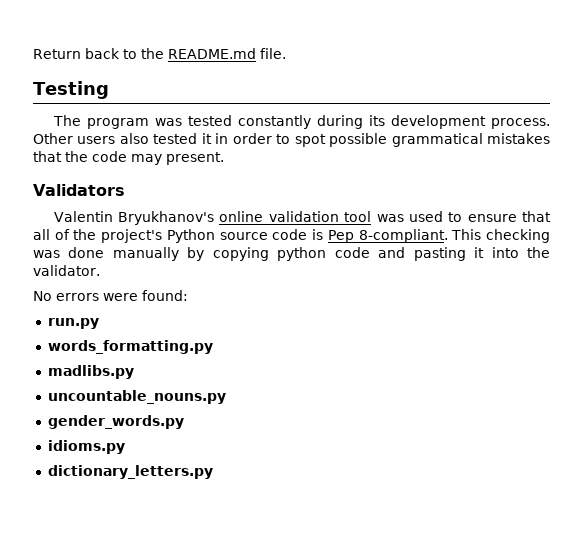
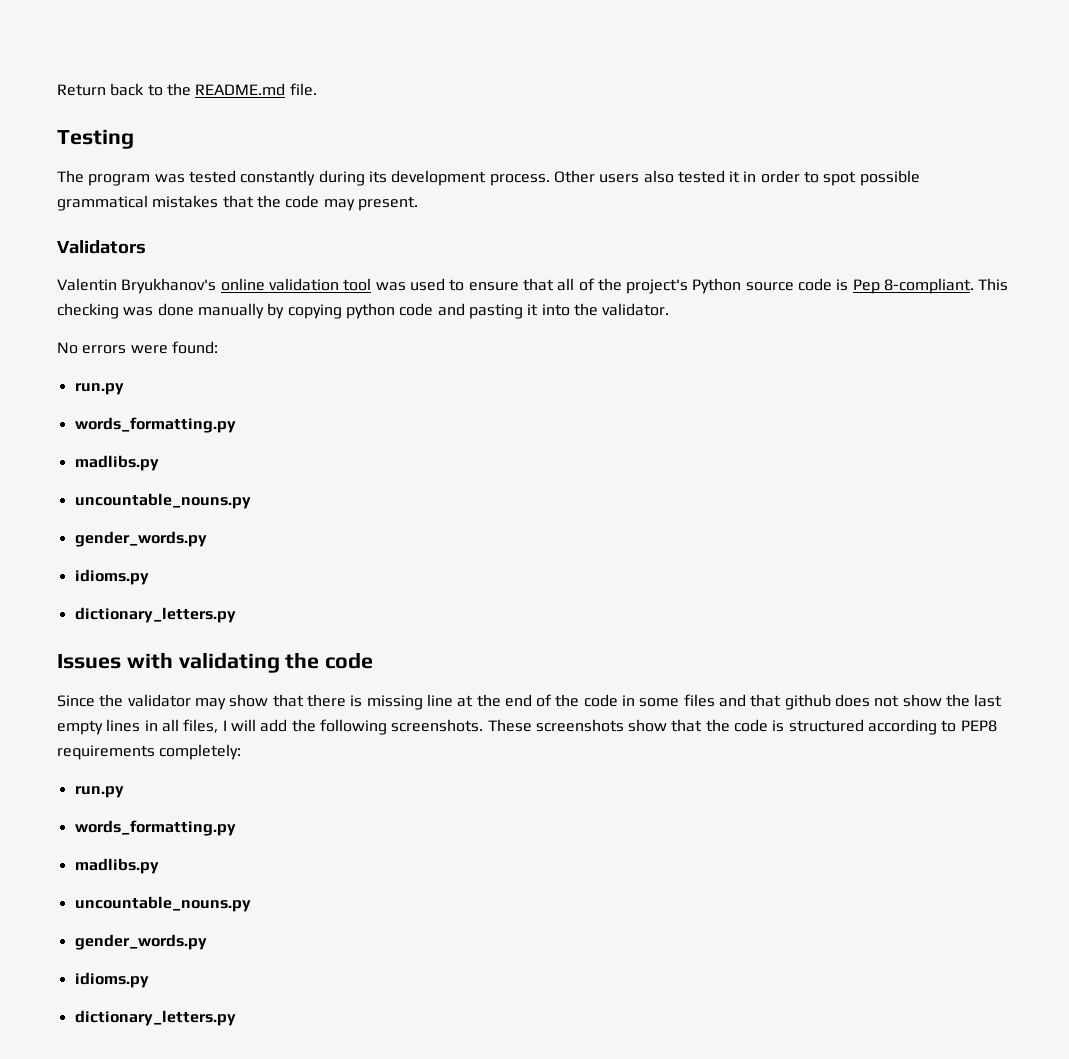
+ Issues with validating the code
+ Since the validator may show that there is missing line at the end of the code in some files and that github does not show the last empty lines in all files, I will add the following screenshots. These screenshots show that the code is structured according to PEP8 requirements completely:
+ run.py
+ words_formatting.py
+ madlibs.py
+ uncountable_nouns.py
+ gender_words.py
+ idioms.py
+ dictionary_letters.py

